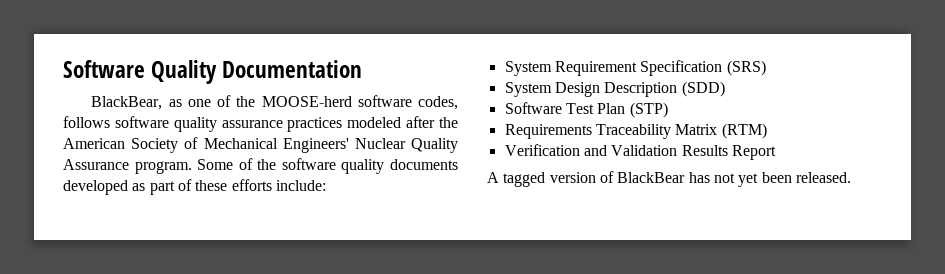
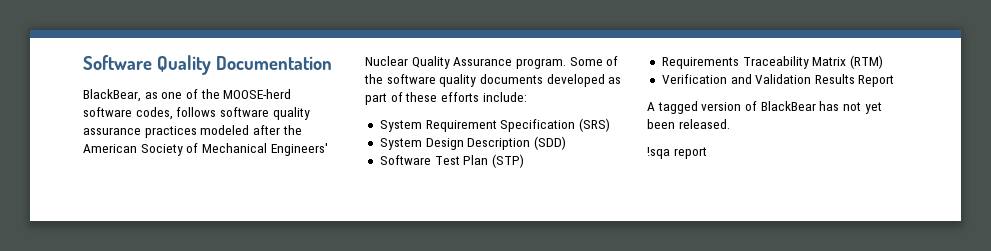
+ !sqa report

